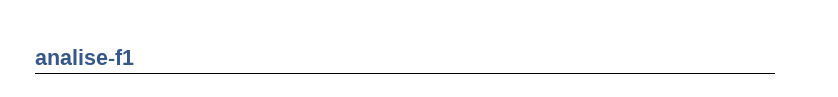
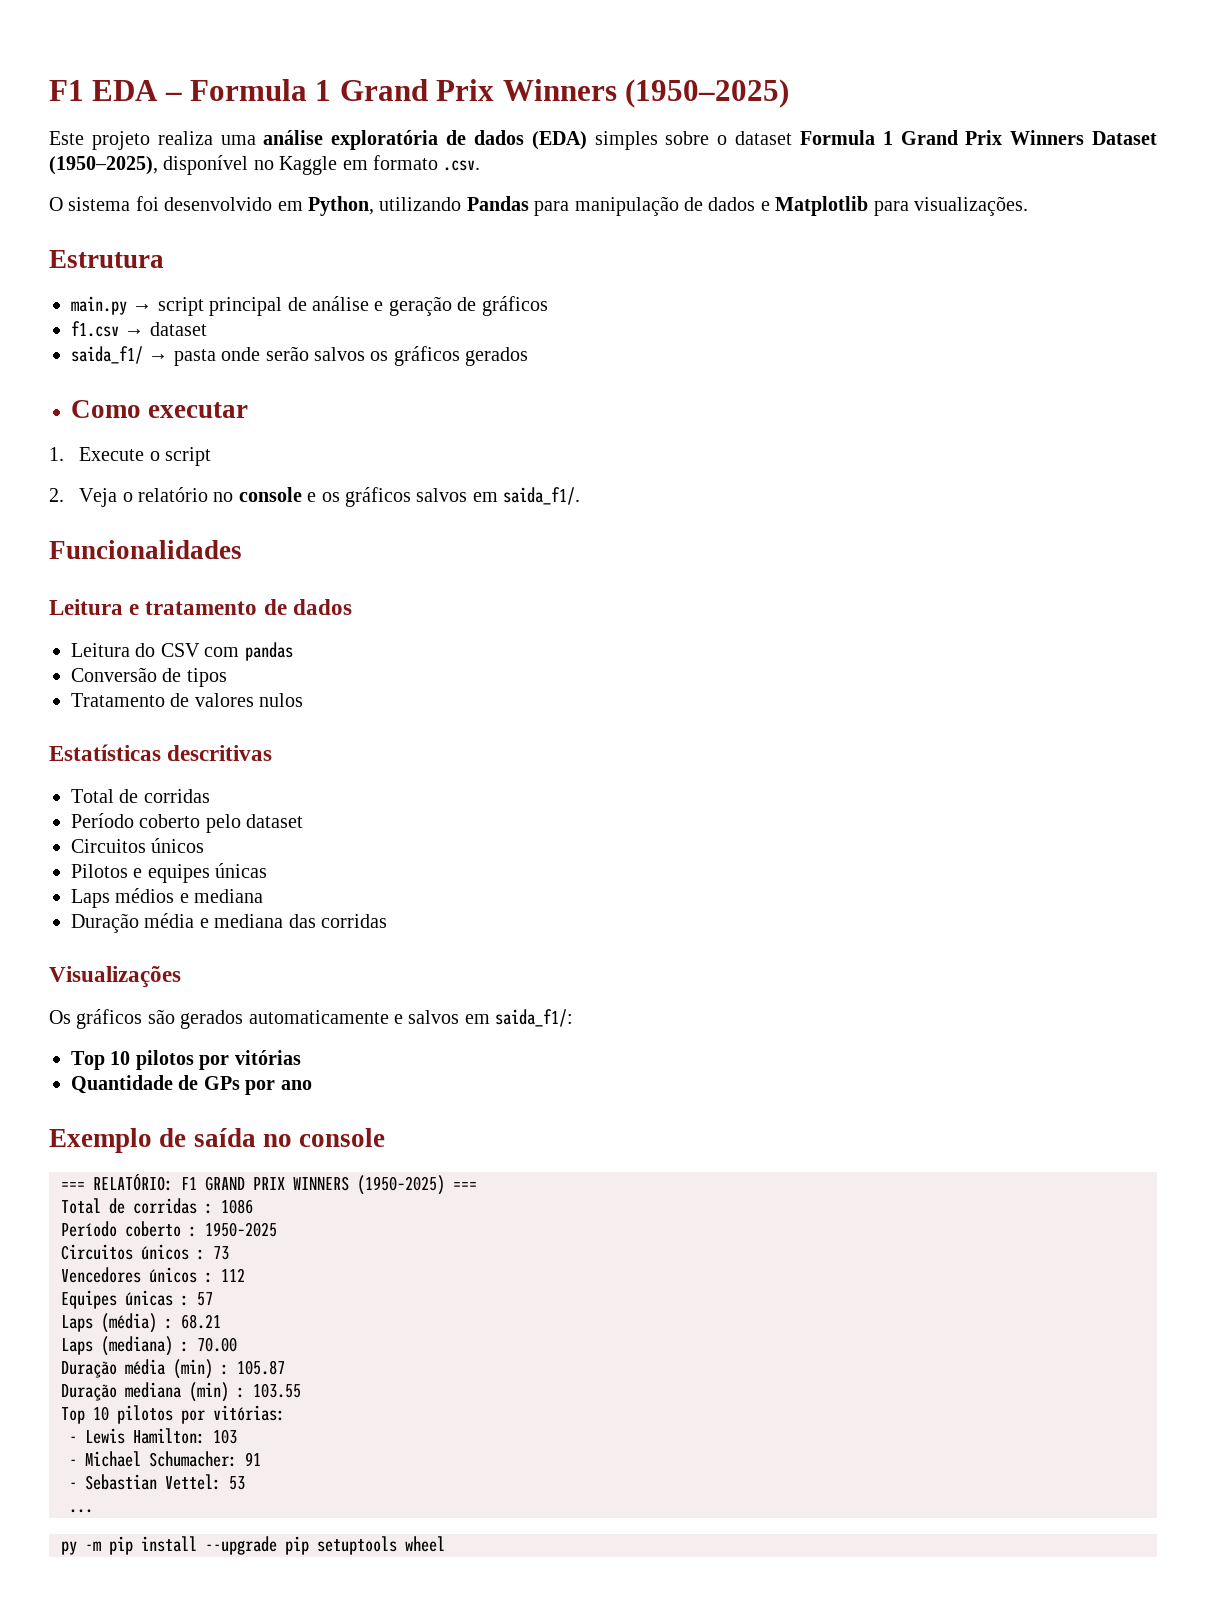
- analise-f1
+ F1 EDA – Formula 1 Grand Prix Winners (1950–2025)
+ Este projeto realiza uma análise exploratória de dados (EDA) simples sobre o dataset Formula 1 Grand Prix Winners Dataset (1950–2025), disponível no Kaggle em formato .csv.
+ O sistema foi desenvolvido em Python, utilizando Pandas para manipulação de dados e Matplotlib para visualizações.
+ Estrutura
+ main.py → script principal de análise e geração de gráficos
+ f1.csv → dataset
+ saida_f1/ → pasta onde serão salvos os gráficos gerados
+ Como executar
+ 1. Execute o script
+ 2. Veja o relatório no console e os gráficos salvos em saida_f1/.
+ Funcionalidades
+ Leitura e tratamento de dados
+ Leitura do CSV com pandas
+ Conversão de tipos
+ Tratamento de valores nulos
+ Estatísticas descritivas
+ Total de corridas
+ Período coberto pelo dataset
+ Circuitos únicos
+ Pilotos e equipes únicas
+ Laps médios e mediana
+ Duração média e mediana das corridas
+ Visualizações
+ Os gráficos são gerados automaticamente e salvos em saida_f1/:
+ Top 10 pilotos por vitórias
+ Quantidade de GPs por ano
+ Exemplo de saída no console
+ === RELATÓRIO: F1 GRAND PRIX WINNERS (1950–2025) ===
+ Total de corridas : 1086
+ Período coberto : 1950–2025
+ Circuitos únicos : 73
+ Vencedores únicos : 112
+ Equipes únicas : 57
+ Laps (média) : 68.21
+ Laps (mediana) : 70.00
+ Duração média (min) : 105.87
+ Duração mediana (min) : 103.55
+ Top 10 pilotos por vitórias:
+ - Lewis Hamilton: 103
+ - Michael Schumacher: 91
+ - Sebastian Vettel: 53
+ ...
+ py -m pip install --upgrade pip setuptools wheel

